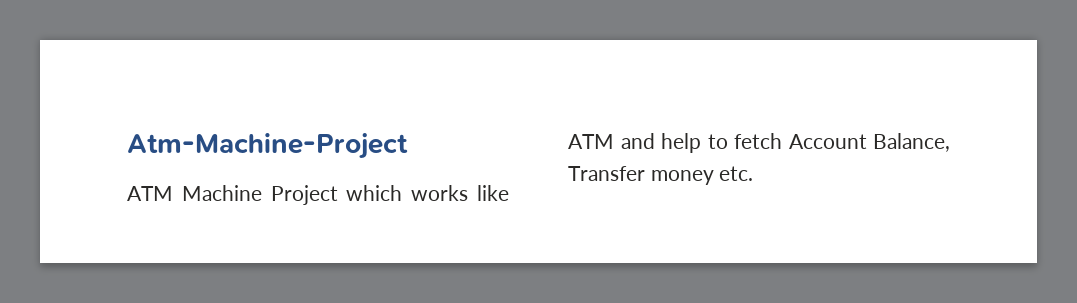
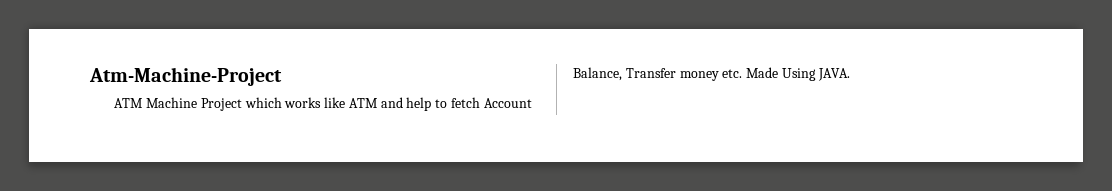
- ATM Machine Project which works like ATM and help to fetch Account Balance, Transfer money etc.
+ ATM Machine Project which works like ATM and help to fetch Account Balance, Transfer money etc. Made Using JAVA.

